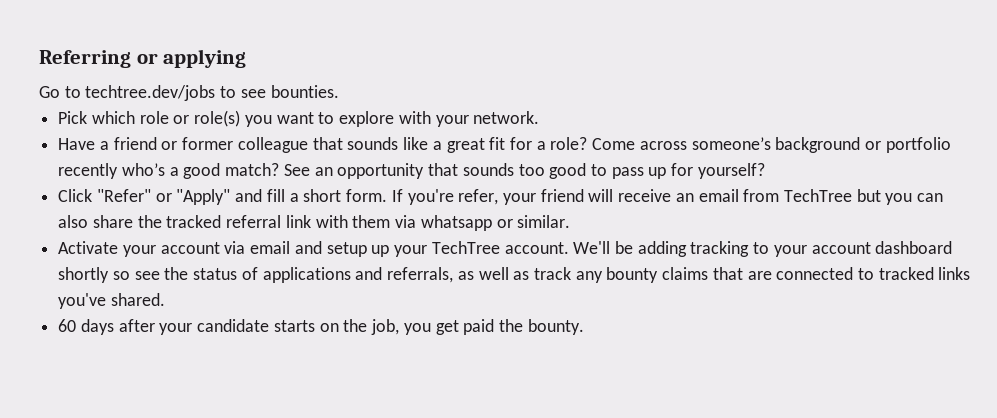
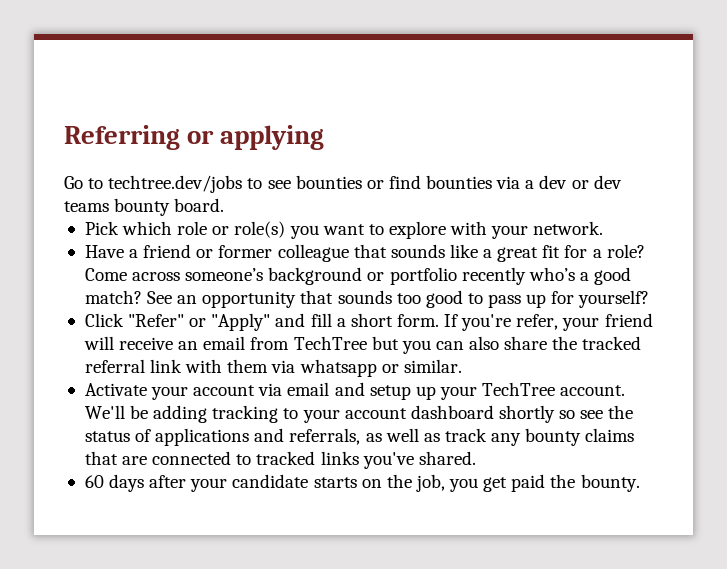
- Go to techtree.dev/jobs to see bounties.
+ Go to techtree.dev/jobs to see bounties or find bounties via a dev or dev teams bounty board.

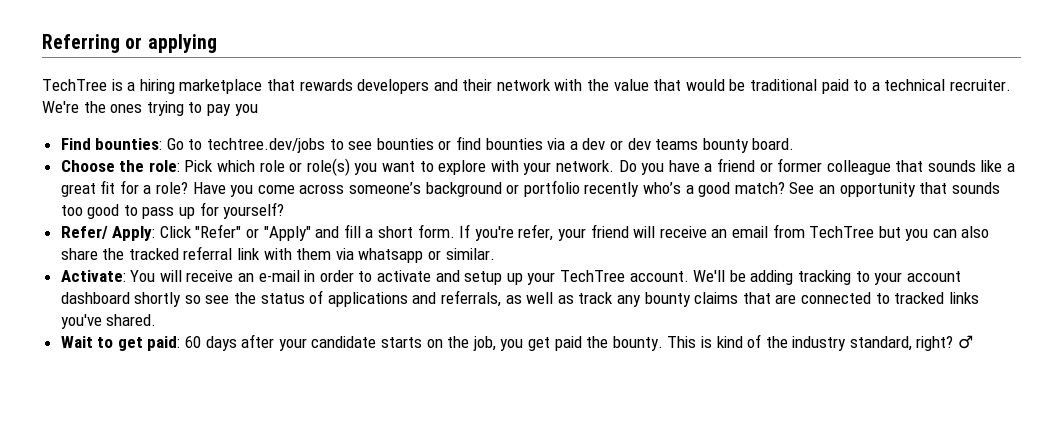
- Go to techtree.dev/jobs to see bounties or find bounties via a dev or dev teams bounty board.
+ TechTree is a hiring marketplace that rewards developers and their network with the value that would be traditional paid to a technical recruiter. We're the ones trying to pay you
+ Find bounties: Go to techtree.dev/jobs to see bounties or find bounties via a dev or dev teams bounty board.
- Pick which role or role(s) you want to explore with your network.
- Have a friend or former colleague that sounds like a great fit for a role?
+ Choose the role: Pick which role or role(s) you want to explore with your network. Do you have a friend or former colleague that sounds like a great fit for a role?
- Come across someone’s background or portfolio recently who’s a good match?
+ Have you come across someone’s background or portfolio recently who’s a good match?
- Click "Refer" or "Apply" and fill a short form.
+ Refer/ Apply: Click "Refer" or "Apply" and fill a short form.
- Activate your account via email and setup up your TechTree account.
+ Activate: You will receive an e-mail in order to activate and setup up your TechTree account.
- 60 days after your candidate starts on the job, you get paid the bounty.
+ Wait to get paid: 60 days after your candidate starts on the job, you get paid the bounty.
+ This is kind of the industry standard, right? ♂

